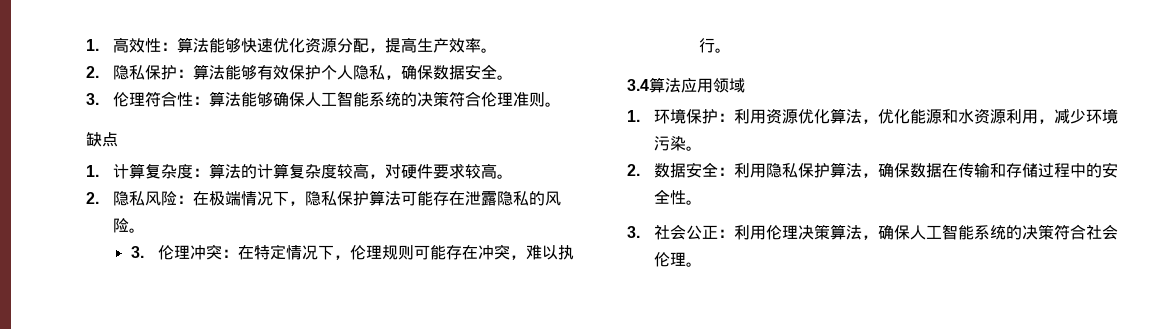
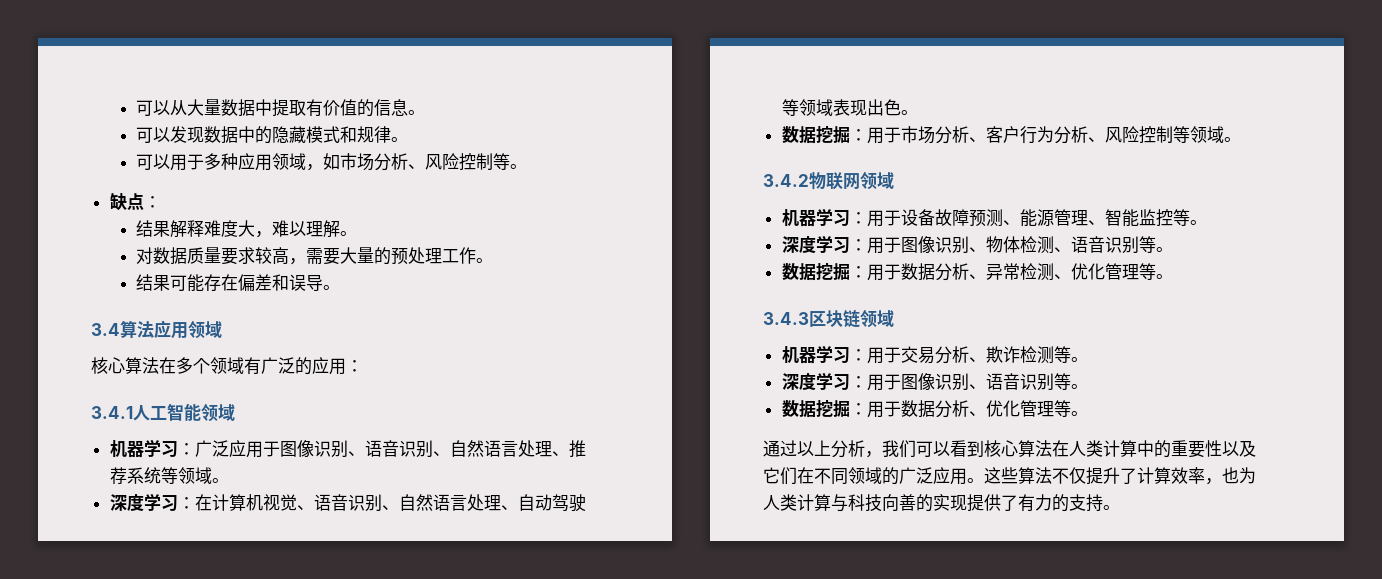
- 1.高效性：算法能够快速优化资源分配，提高生产效率。
- 2.隐私保护：算法能够有效保护个人隐私，确保数据安全。
- 3.伦理符合性：算法能够确保人工智能系统的决策符合伦理准则。
- 缺点
- 1.计算复杂度：算法的计算复杂度较高，对硬件要求较高。
- 2.隐私风险：在极端情况下，隐私保护算法可能存在泄露隐私的风险。
- 3.伦理冲突：在特定情况下，伦理规则可能存在冲突，难以执行。
+ 可以从大量数据中提取有价值的信息。
+ 可以发现数据中的隐藏模式和规律。
+ 可以用于多种应用领域，如市场分析、风险控制等。
+ 缺点：
+ 结果解释难度大，难以理解。
+ 对数据质量要求较高，需要大量的预处理工作。
+ 结果可能存在偏差和误导。
- 1.环境保护：利用资源优化算法，优化能源和水资源利用，减少环境污染。
- 2.数据安全：利用隐私保护算法，确保数据在传输和存储过程中的安全性。
- 3.社会公正：利用伦理决策算法，确保人工智能系统的决策符合社会伦理。
+ 核心算法在多个领域有广泛的应用：
+ 3.4.1人工智能领域
+ 机器学习：广泛应用于图像识别、语音识别、自然语言处理、推荐系统等领域。
+ 深度学习：在计算机视觉、语音识别、自然语言处理、自动驾驶等领域表现出色。
+ 数据挖掘：用于市场分析、客户行为分析、风险控制等领域。
+ 3.4.2物联网领域
+ 机器学习：用于设备故障预测、能源管理、智能监控等。
+ 深度学习：用于图像识别、物体检测、语音识别等。
+ 数据挖掘：用于数据分析、异常检测、优化管理等。
+ 3.4.3区块链领域
+ 机器学习：用于交易分析、欺诈检测等。
+ 深度学习：用于图像识别、语音识别等。
+ 数据挖掘：用于数据分析、优化管理等。
+ 通过以上分析，我们可以看到核心算法在人类计算中的重要性以及它们在不同领域的广泛应用。这些算法不仅提升了计算效率，也为人类计算与科技向善的实现提供了有力的支持。

